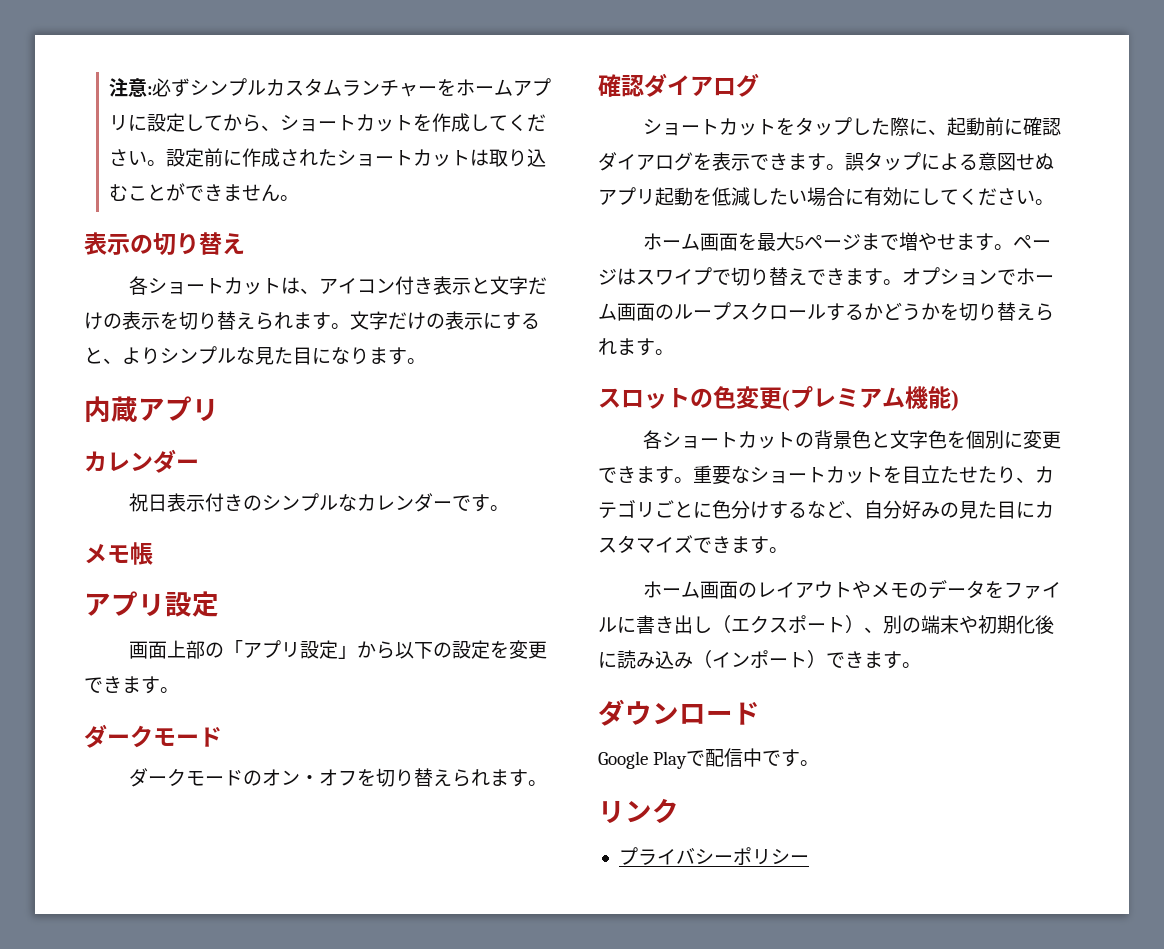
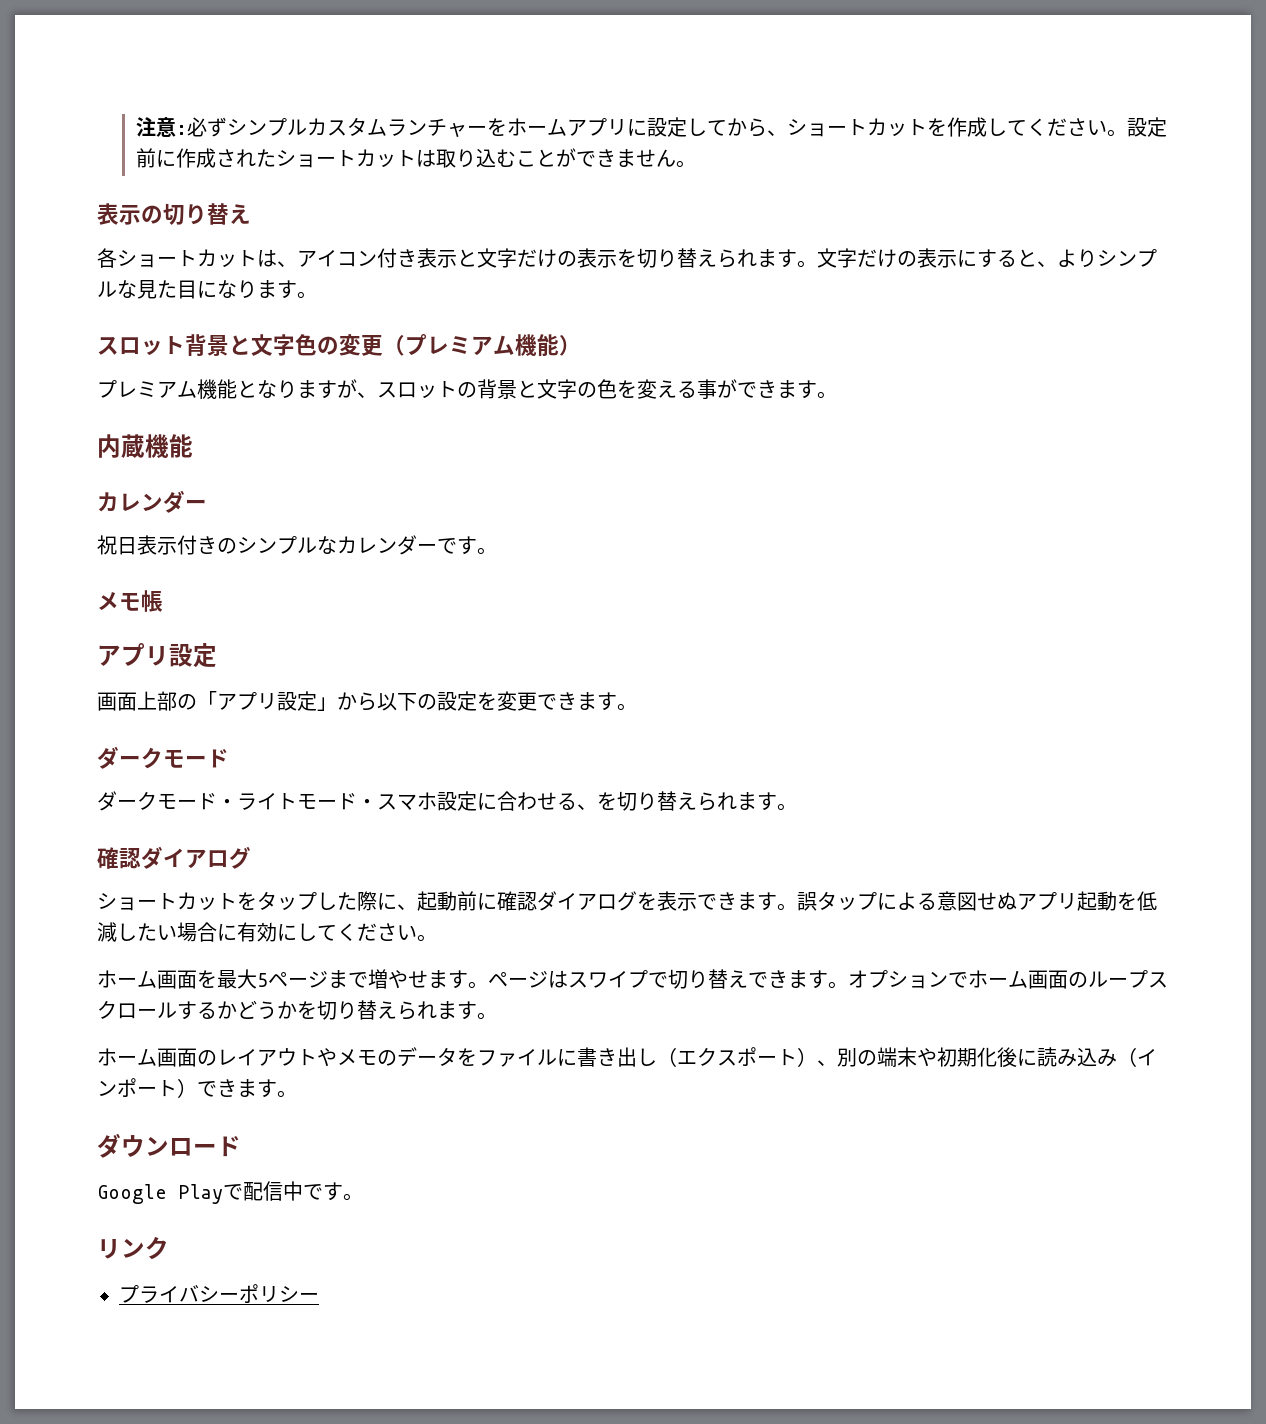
+ スロット背景と文字色の変更（プレミアム機能）
+ プレミアム機能となりますが、スロットの背景と文字の色を変える事ができます。
- 内蔵アプリ
+ 内蔵機能
- ダークモードのオン・オフを切り替えられます。
+ ダークモード・ライトモード・スマホ設定に合わせる、を切り替えられます。
- スロットの色変更(プレミアム機能)
- 各ショートカットの背景色と文字色を個別に変更できます。重要なショートカットを目立たせたり、カテゴリごとに色分けするなど、自分好みの見た目にカスタマイズできます。

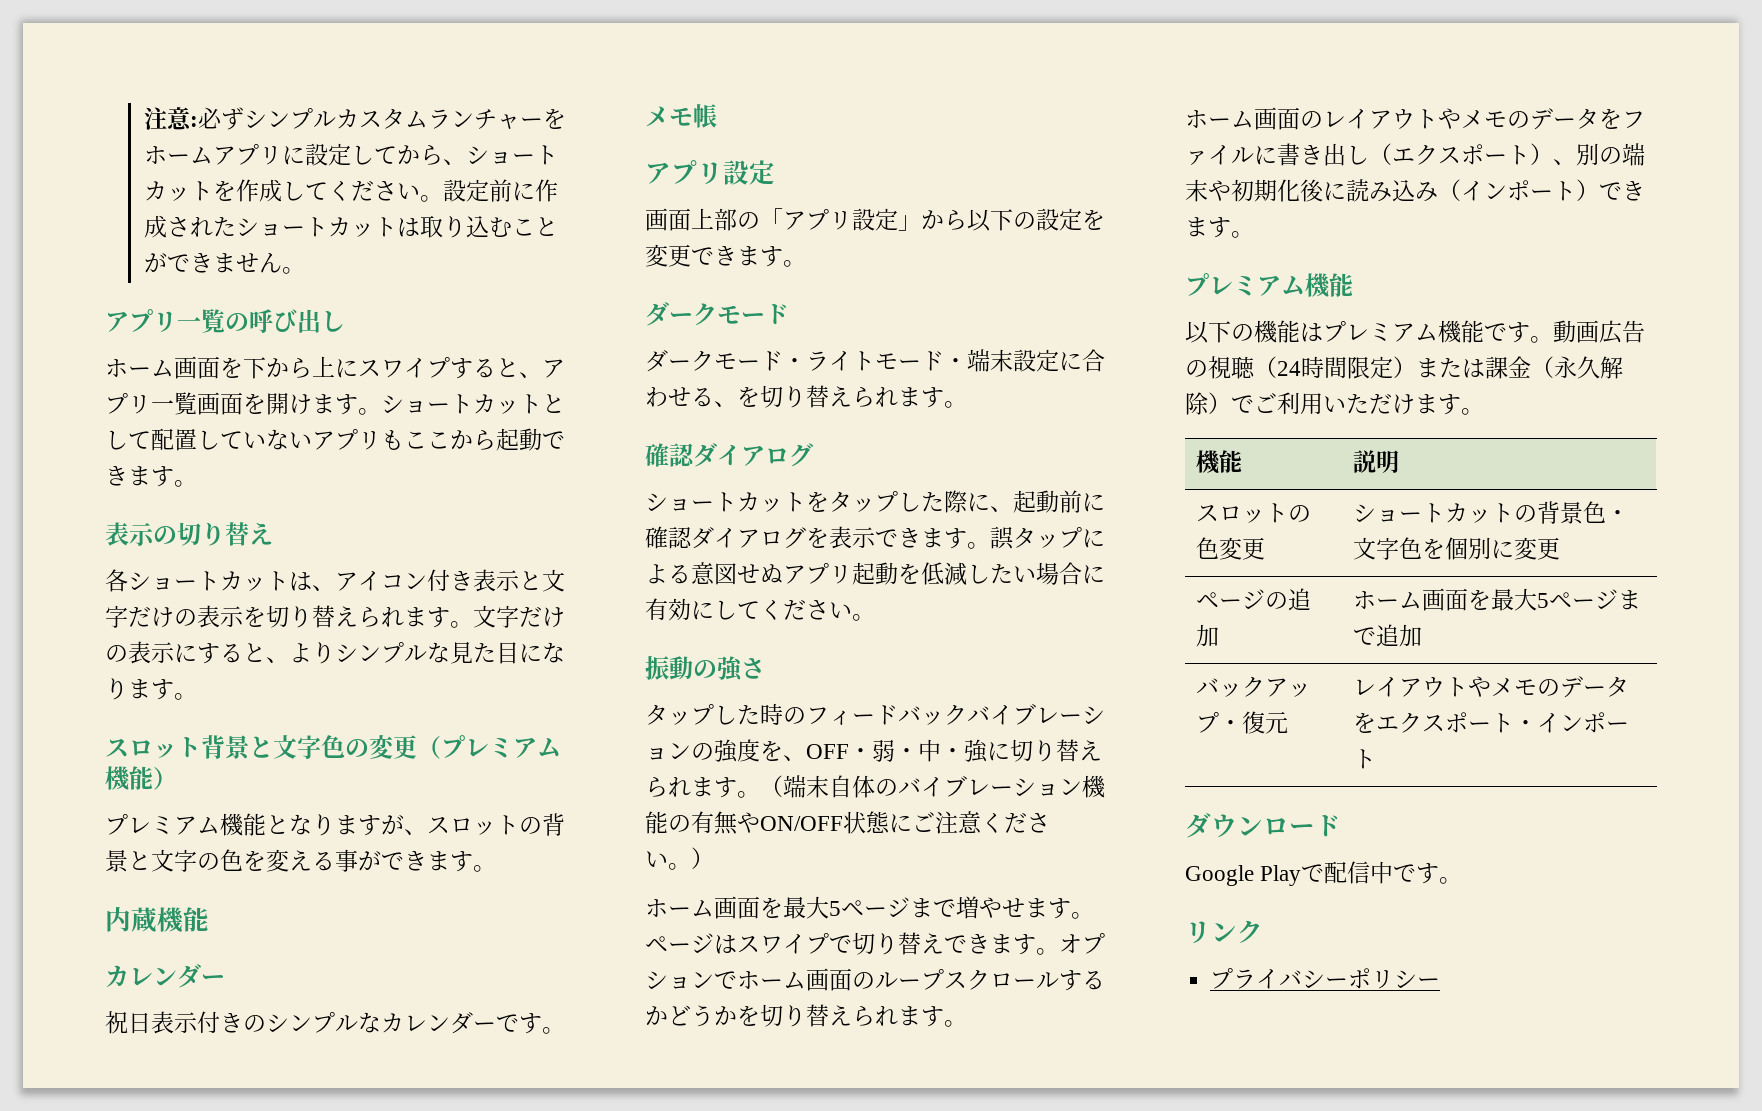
+ アプリ一覧の呼び出し
+ ホーム画面を下から上にスワイプすると、アプリ一覧画面を開けます。ショートカットとして配置していないアプリもここから起動できます。
- ダークモード・ライトモード・スマホ設定に合わせる、を切り替えられます。
+ ダークモード・ライトモード・端末設定に合わせる、を切り替えられます。
+ 振動の強さ
+ タップした時のフィードバックバイブレーションの強度を、OFF・弱・中・強に切り替えられます。（端末自体のバイブレーション機能の有無やON/OFF状態にご注意ください。）
  ホーム画面のレイアウトやメモのデータをファイルに書き出し（エクスポート）、別の端末や初期化後に読み込み（インポート）できます。
+ プレミアム機能
+ 以下の機能はプレミアム機能です。動画広告の視聴（24時間限定）または課金（永久解除）でご利用いただけます。
+ 機能 | 説明
+ スロットの色変更 | ショートカットの背景色・文字色を個別に変更
+ ページの追加 | ホーム画面を最大5ページまで追加
+ バックアップ・復元 | レイアウトやメモのデータをエクスポート・インポート

